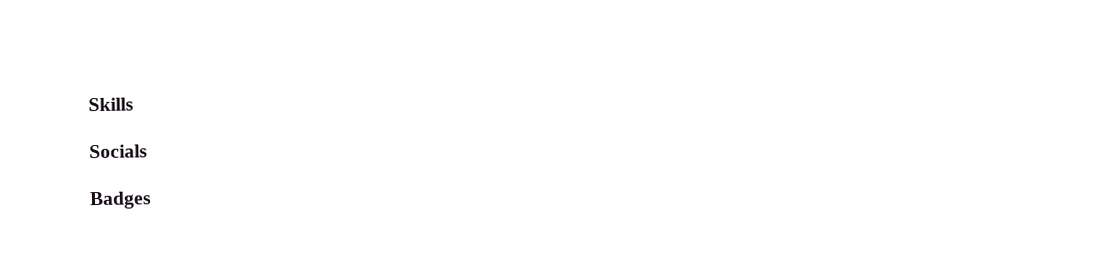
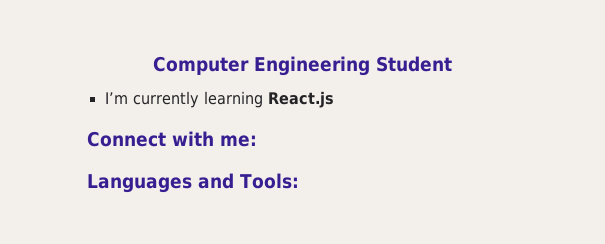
- Skills
- Socials
- Badges
+ Computer Engineering Student
+ I’m currently learning React.js
+ Connect with me:
+ Languages and Tools:

